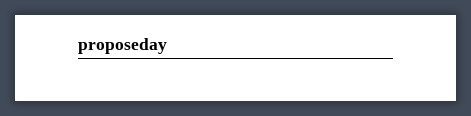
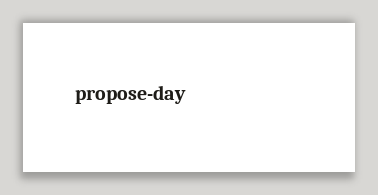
- proposeday
+ propose-day

